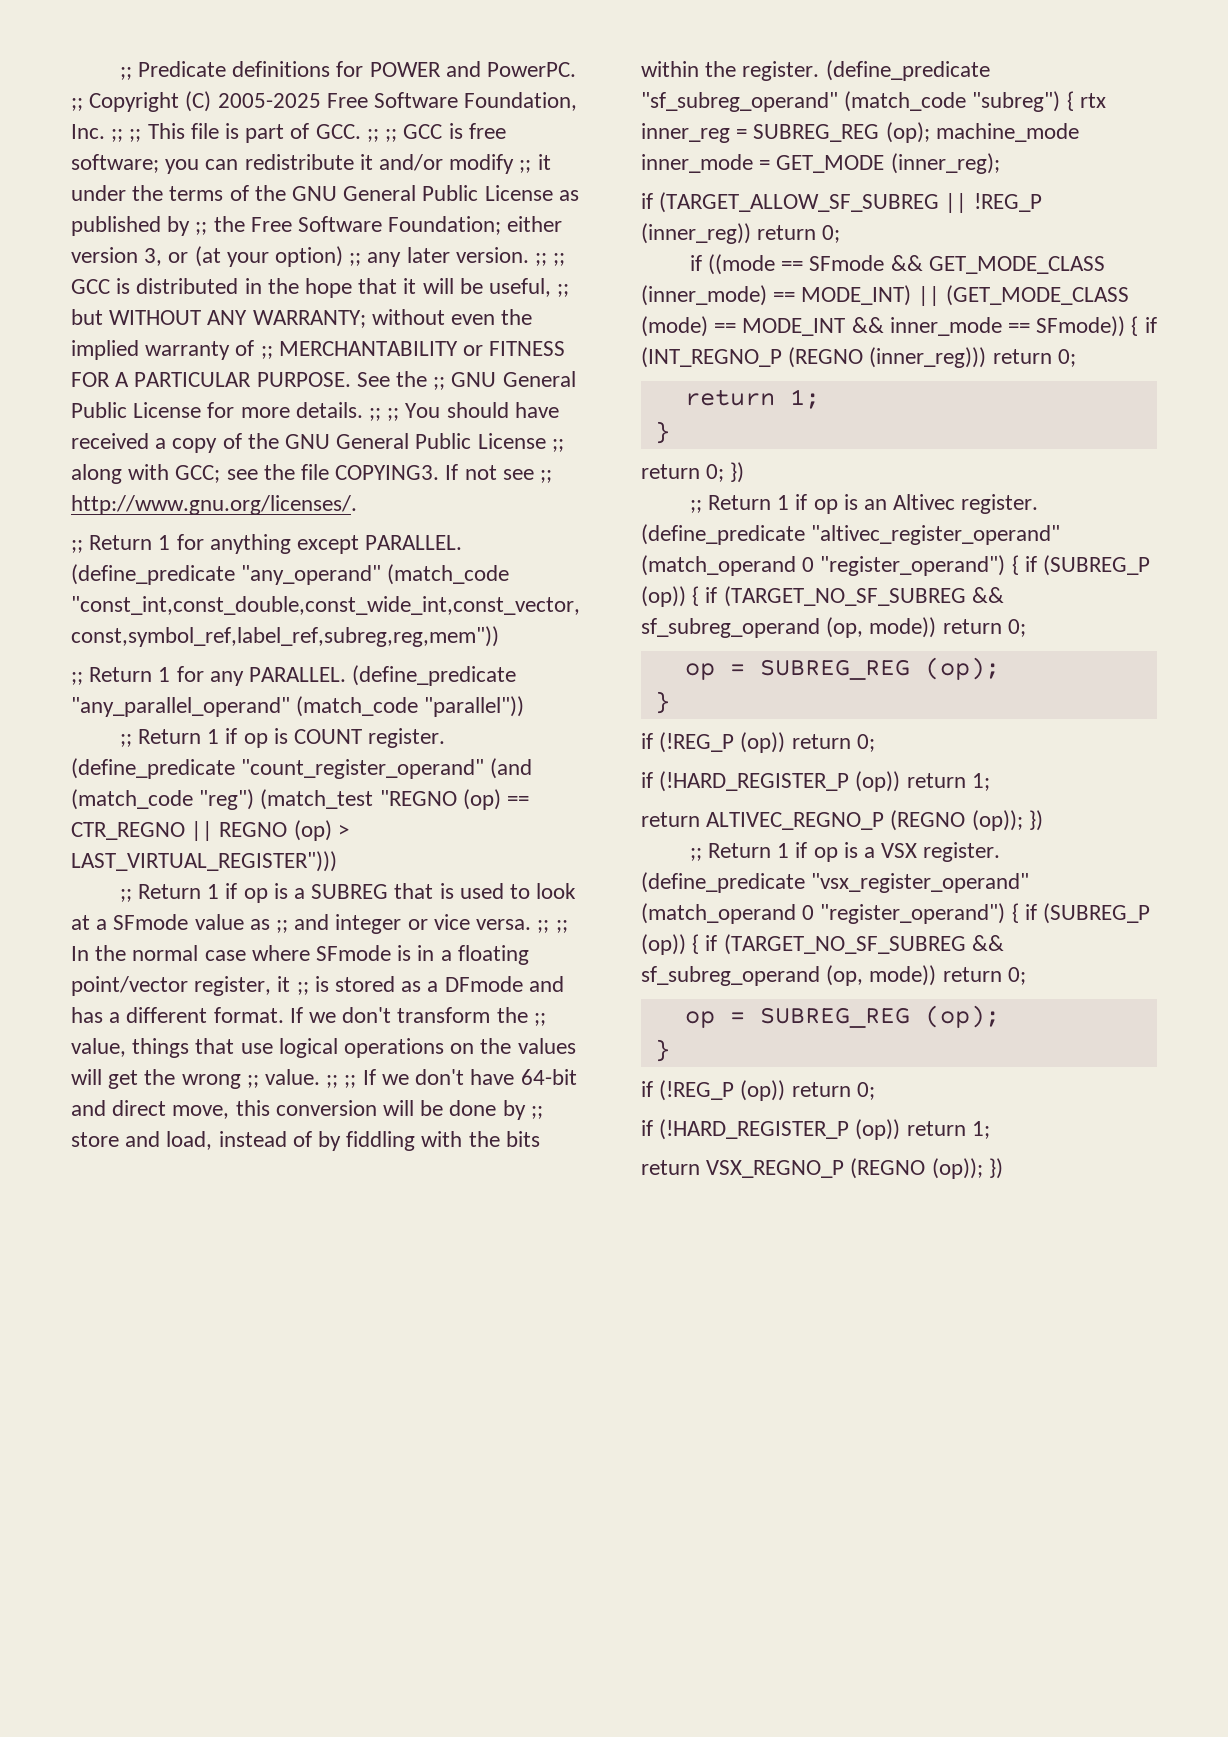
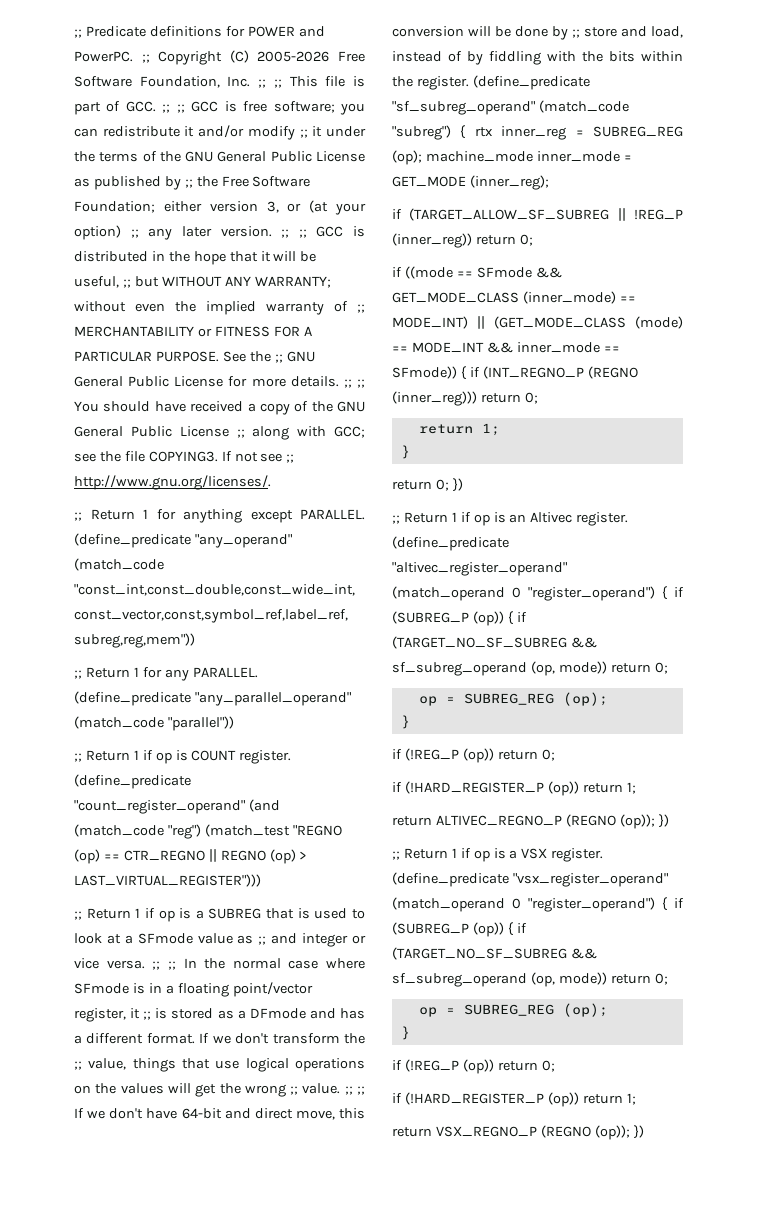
- Copyright (C) 2005-2025 Free Software Foundation, Inc. ;;
+ Copyright (C) 2005-2026 Free Software Foundation, Inc. ;;

